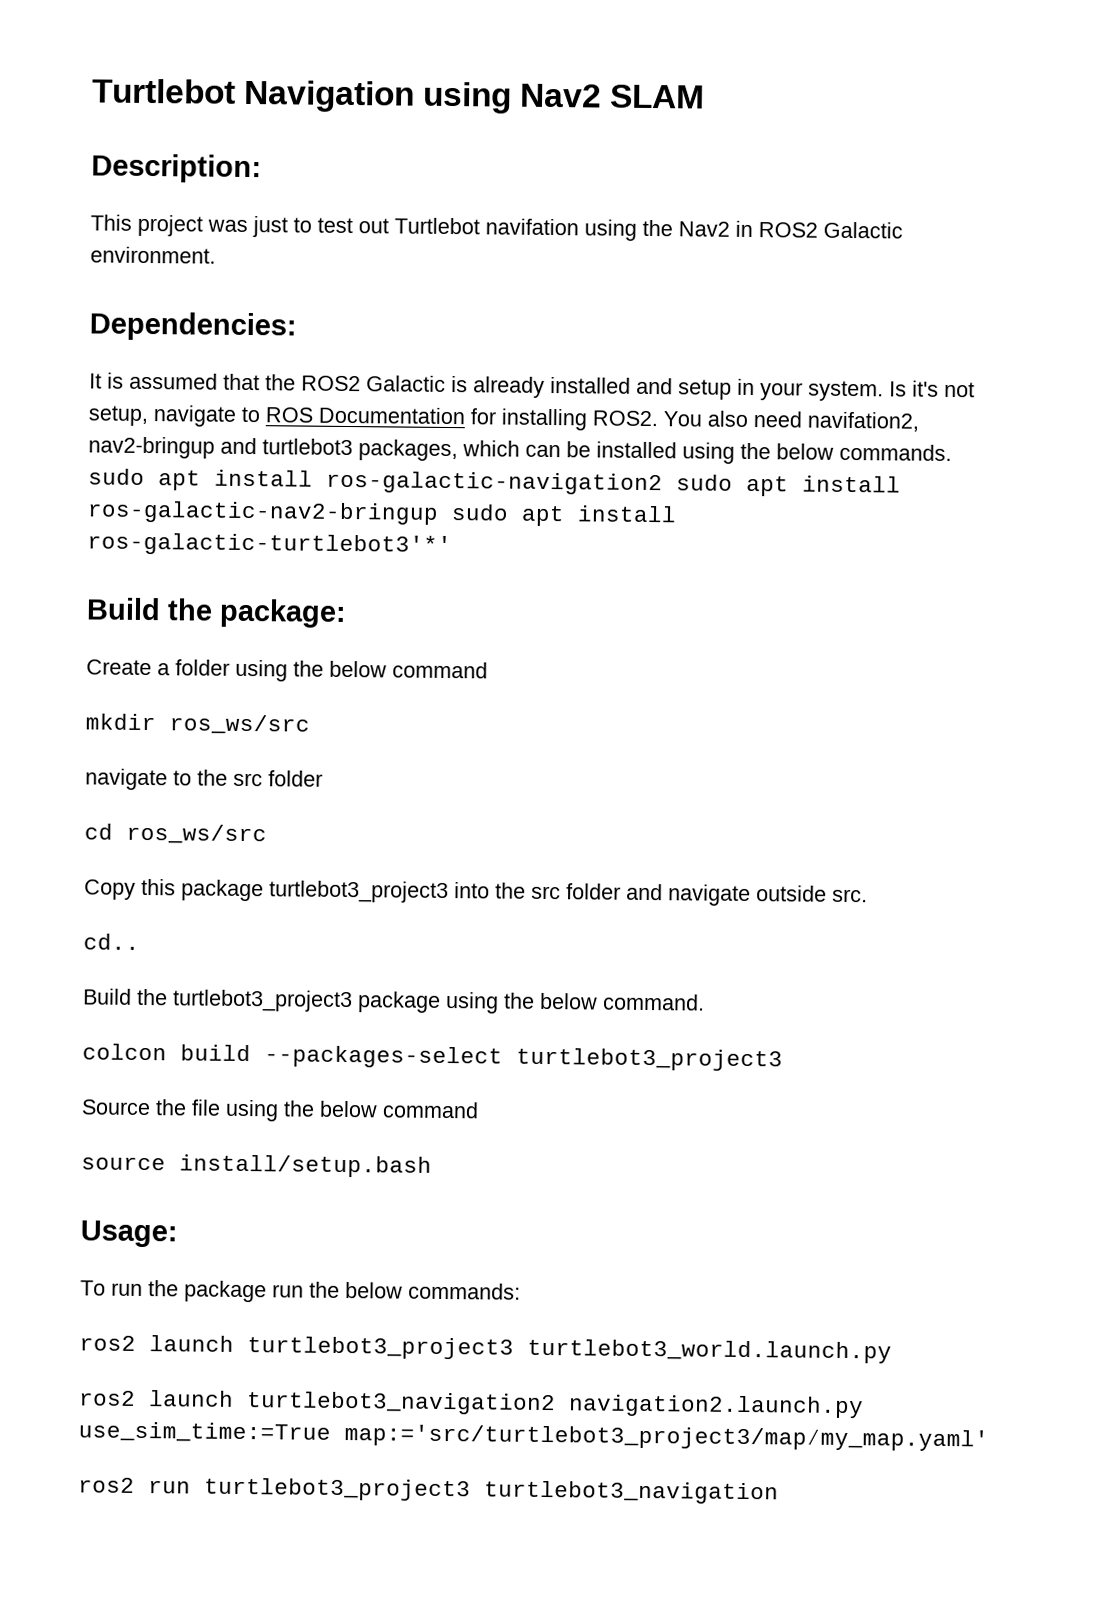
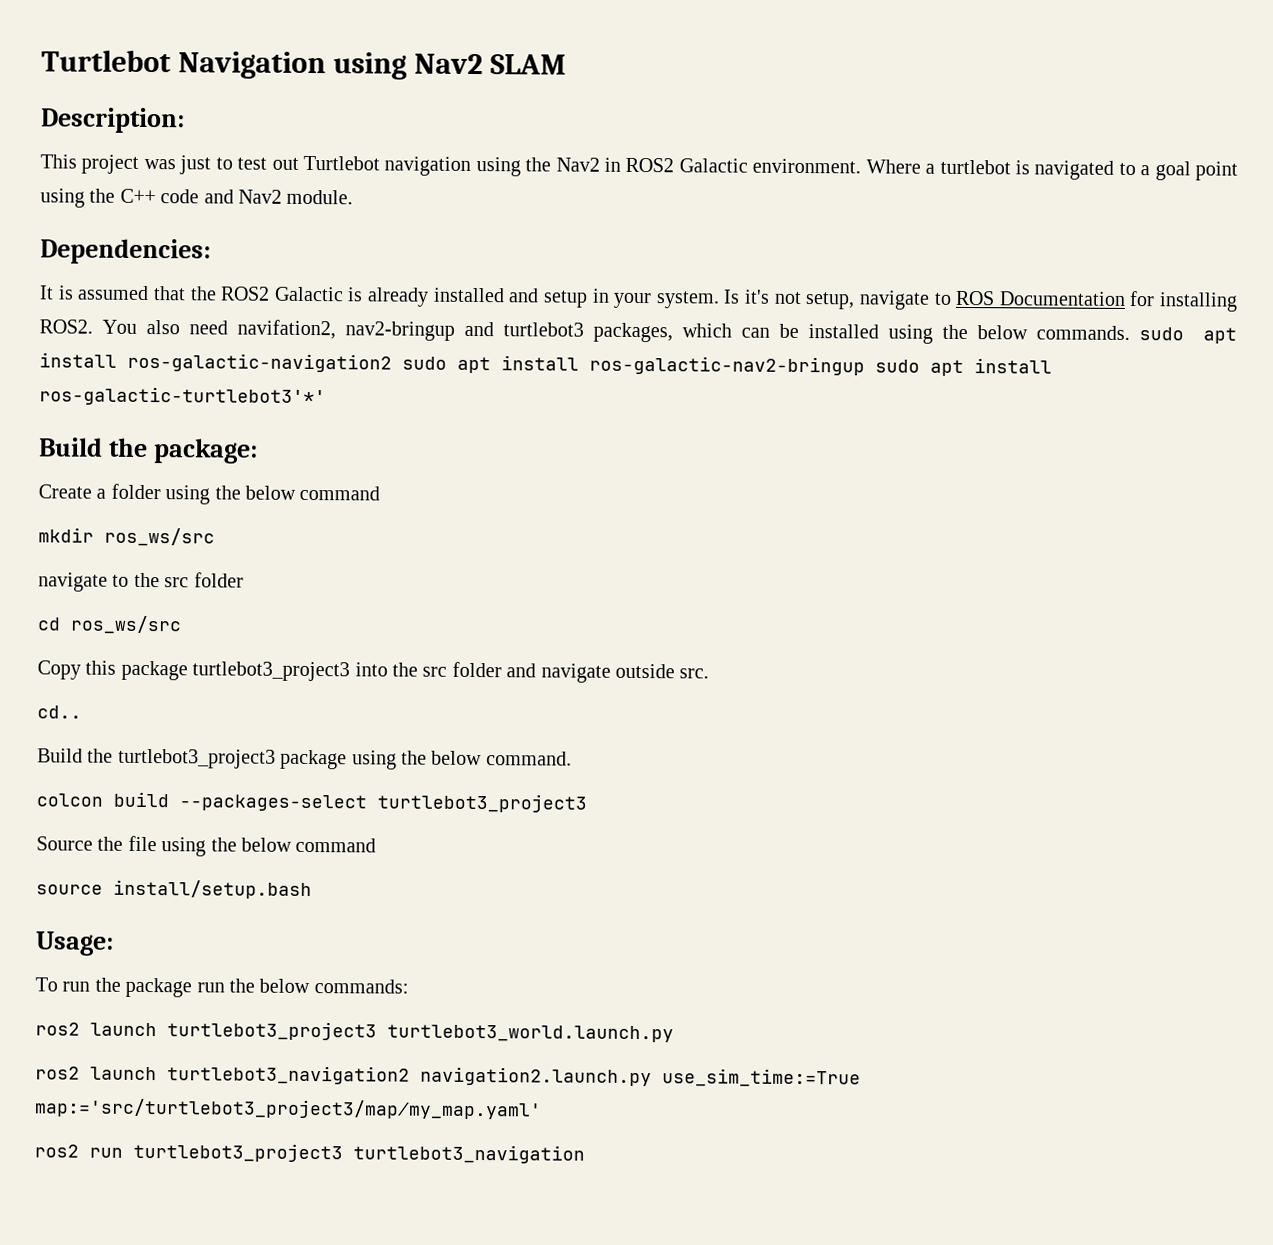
- This project was just to test out Turtlebot navifation using the Nav2 in ROS2 Galactic environment.
+ This project was just to test out Turtlebot navigation using the Nav2 in ROS2 Galactic environment. Where a turtlebot is navigated to a goal point using the C++ code and Nav2 module.

